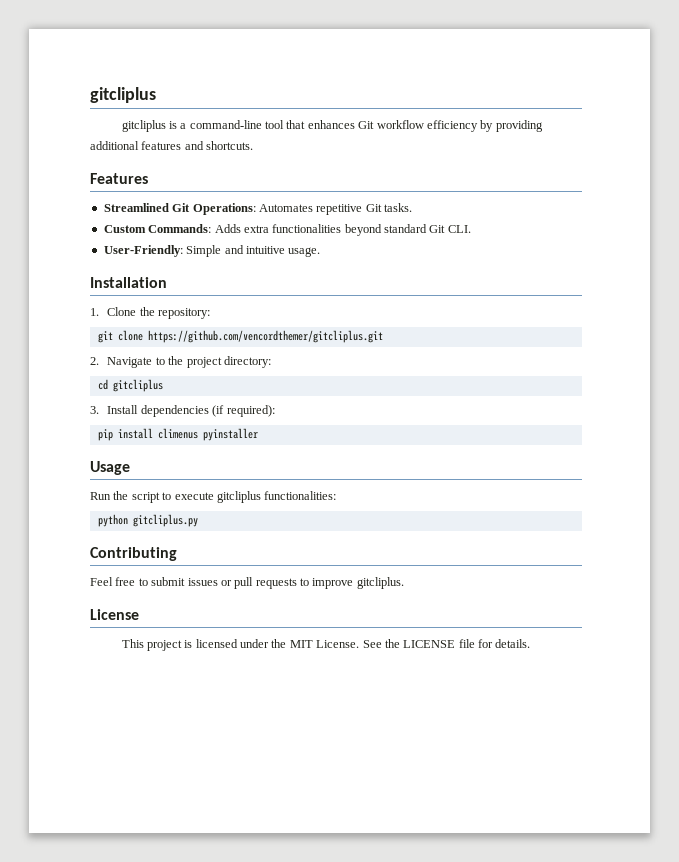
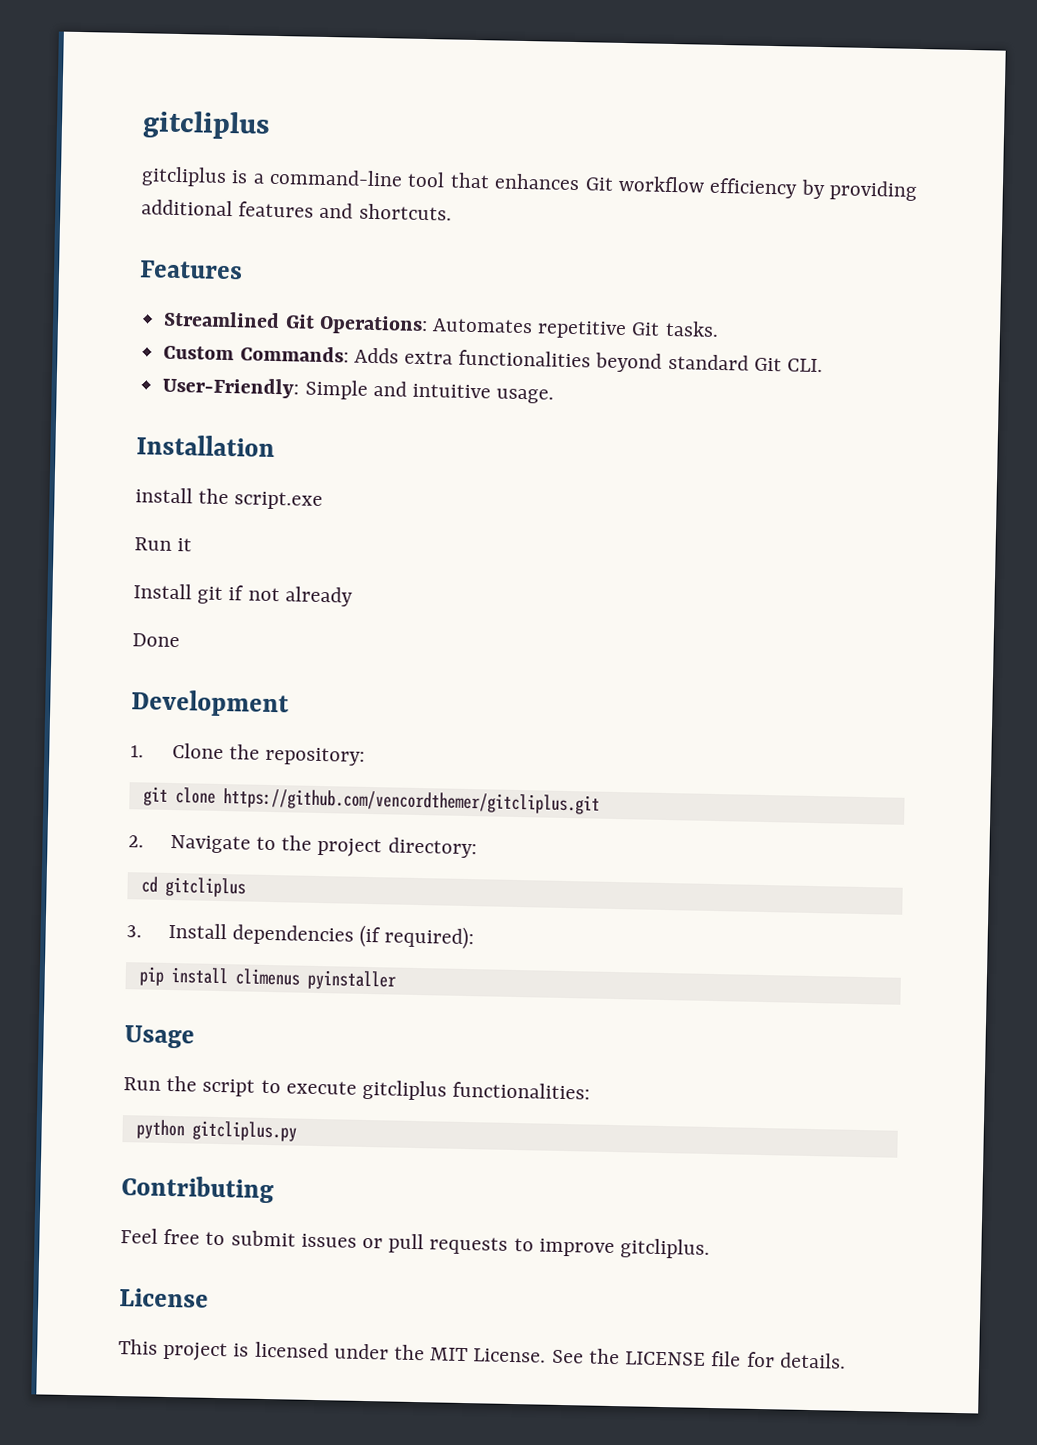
+ install the script.exe
+ Run it
+ Install git if not already
+ Done
+ Development

